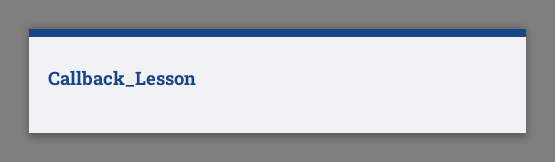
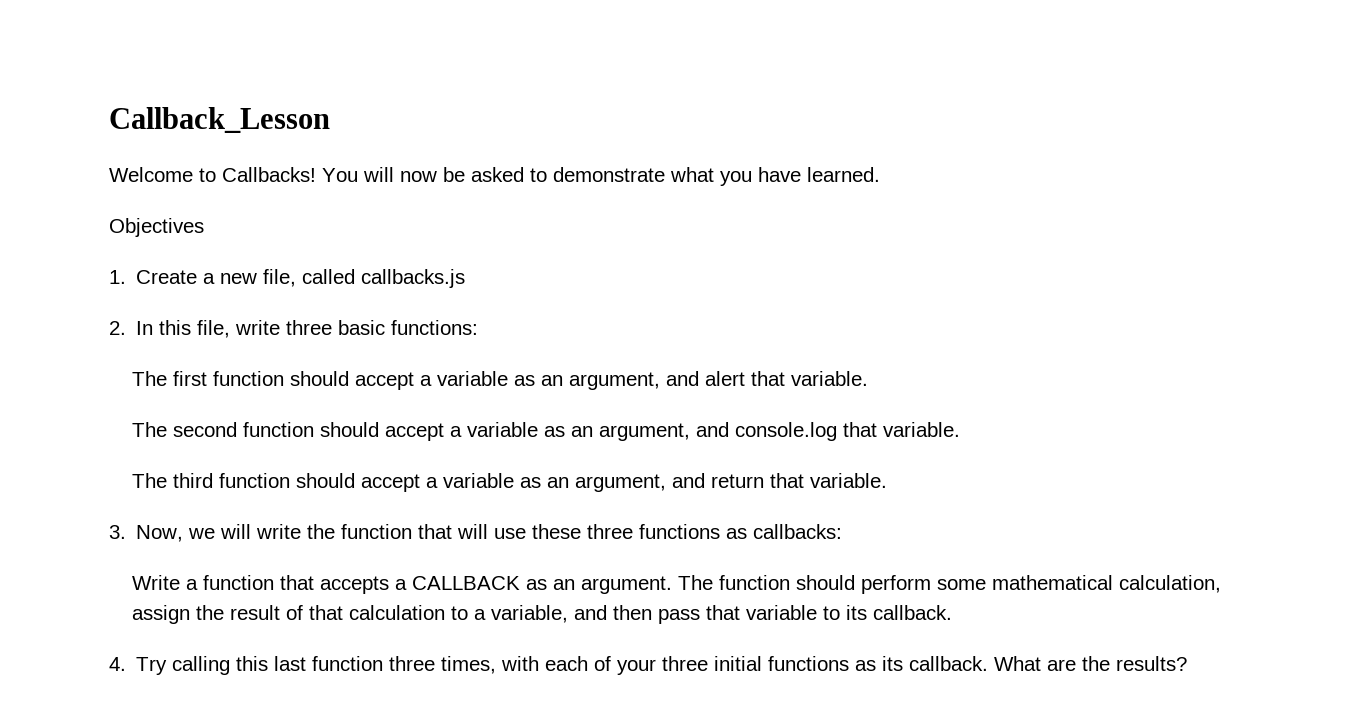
+ Welcome to Callbacks! You will now be asked to demonstrate what you have learned.
+ Objectives
+ 1. Create a new file, called callbacks.js
+ 2. In this file, write three basic functions:
+ The first function should accept a variable as an argument, and alert that variable.
+ The second function should accept a variable as an argument, and console.log that variable.
+ The third function should accept a variable as an argument, and return that variable.
+ 3. Now, we will write the function that will use these three functions as callbacks:
+ Write a function that accepts a CALLBACK as an argument. The function should perform some mathematical calculation, assign the result of that calculation to a variable, and then pass that variable to its callback.
+ 4. Try calling this last function three times, with each of your three initial functions as its callback. What are the results?

